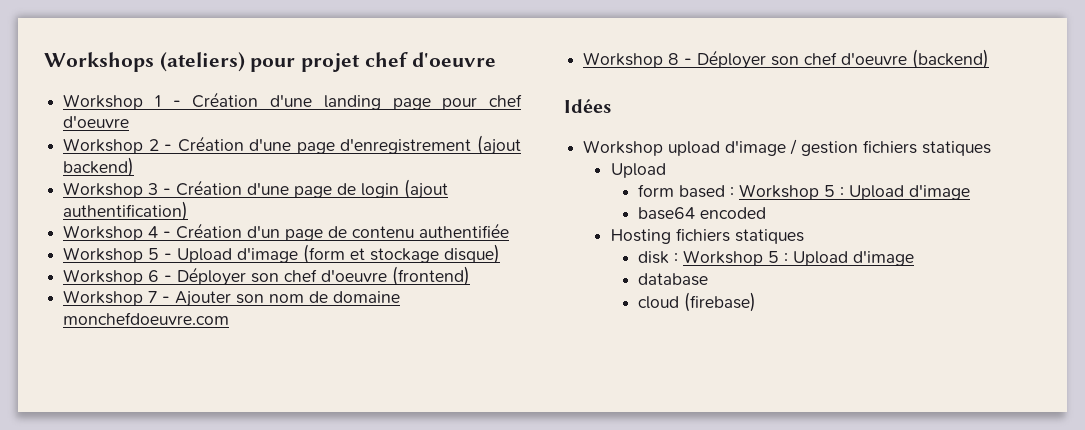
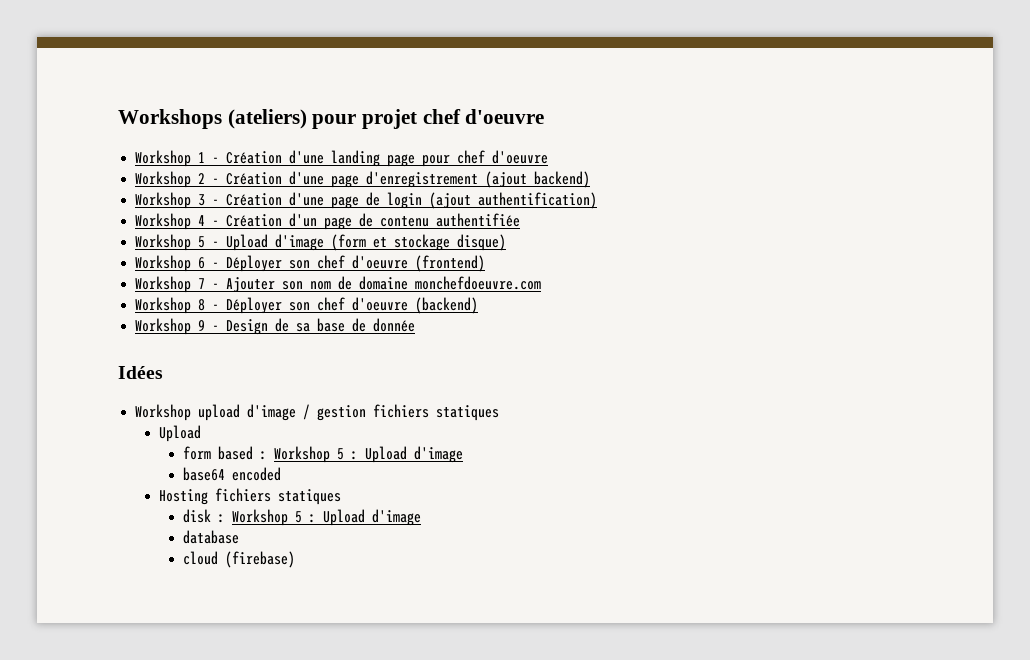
+ Workshop 9 - Design de sa base de donnée

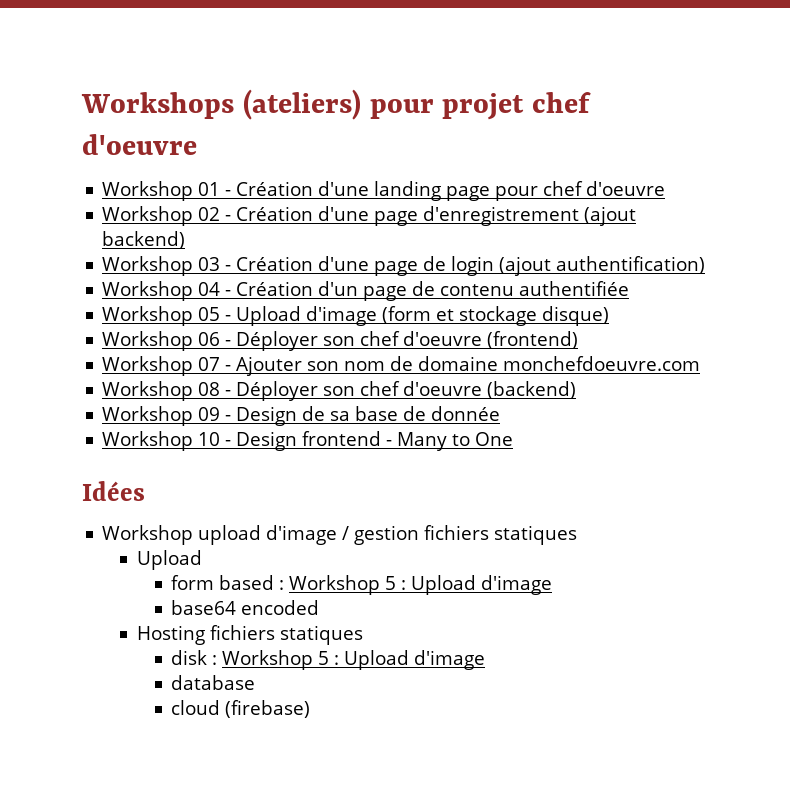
- Workshop 1 - Création d'une landing page pour chef d'oeuvre
+ Workshop 01 - Création d'une landing page pour chef d'oeuvre
- Workshop 2 - Création d'une page d'enregistrement (ajout backend)
+ Workshop 02 - Création d'une page d'enregistrement (ajout backend)
- Workshop 3 - Création d'une page de login (ajout authentification)
+ Workshop 03 - Création d'une page de login (ajout authentification)
- Workshop 4 - Création d'un page de contenu authentifiée
+ Workshop 04 - Création d'un page de contenu authentifiée
- Workshop 5 - Upload d'image (form et stockage disque)
+ Workshop 05 - Upload d'image (form et stockage disque)
- Workshop 6 - Déployer son chef d'oeuvre (frontend)
+ Workshop 06 - Déployer son chef d'oeuvre (frontend)
- Workshop 7 - Ajouter son nom de domaine monchefdoeuvre.com
+ Workshop 07 - Ajouter son nom de domaine monchefdoeuvre.com
- Workshop 8 - Déployer son chef d'oeuvre (backend)
+ Workshop 08 - Déployer son chef d'oeuvre (backend)
- Workshop 9 - Design de sa base de donnée
+ Workshop 09 - Design de sa base de donnée
+ Workshop 10 - Design frontend - Many to One

